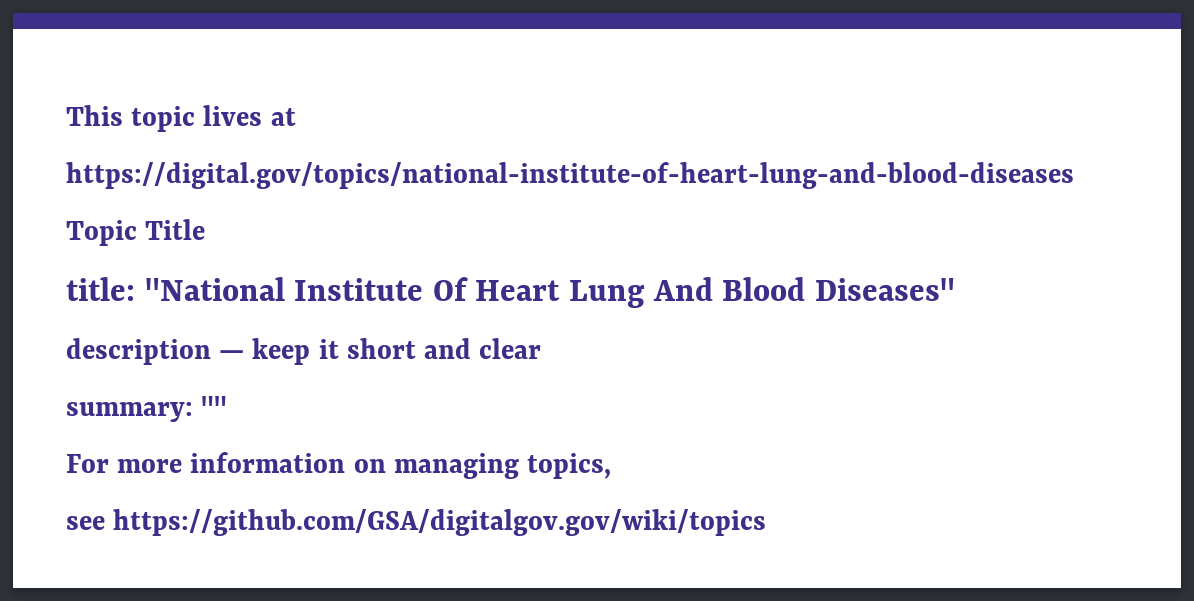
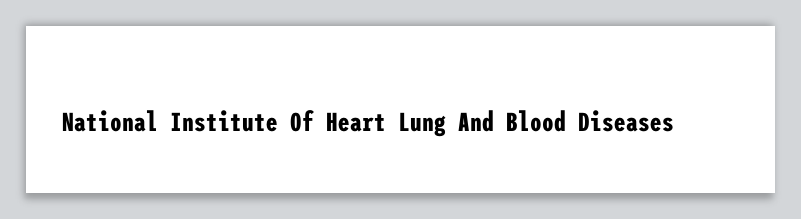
- This topic lives at
- https://digital.gov/topics/national-institute-of-heart-lung-and-blood-diseases
- Topic Title
- title: "National Institute Of Heart Lung And Blood Diseases"
- description — keep it short and clear
- summary: ""
- For more information on managing topics,
- see https://github.com/GSA/digitalgov.gov/wiki/topics
+ National Institute Of Heart Lung And Blood Diseases

